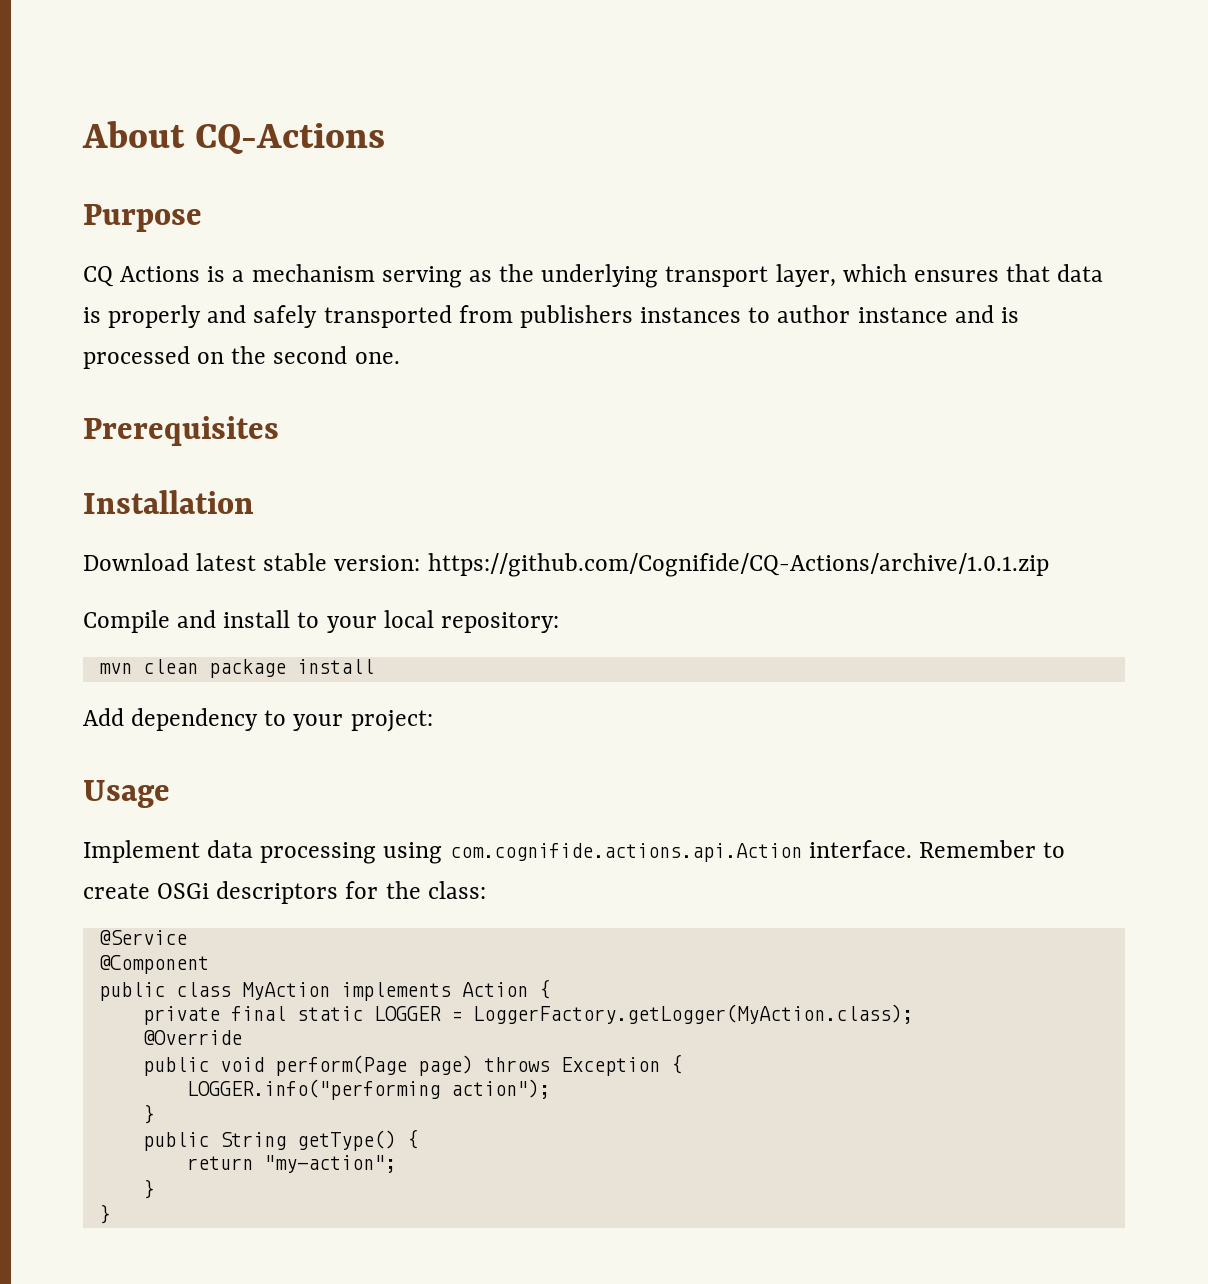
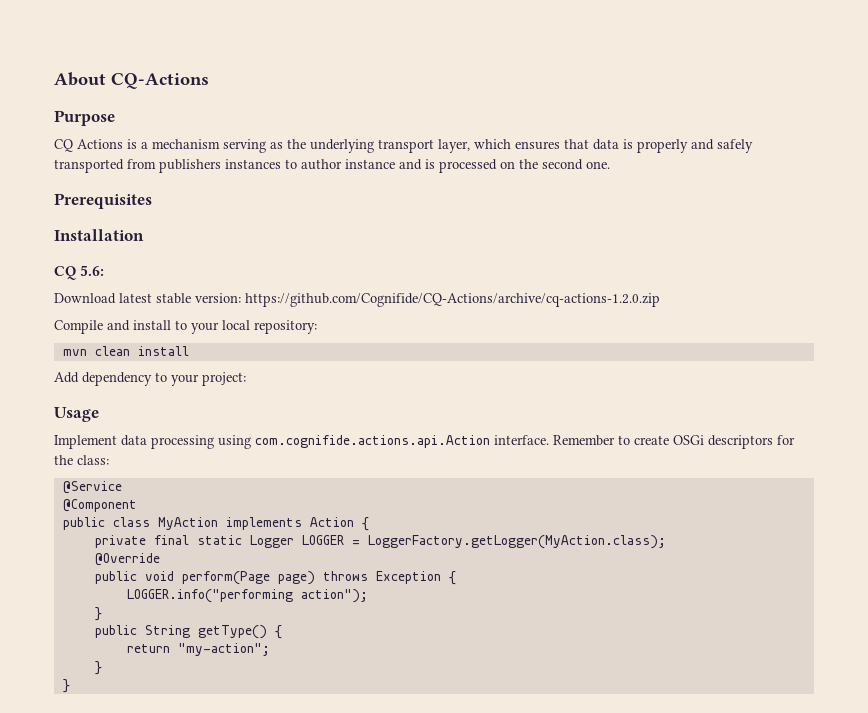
+ CQ 5.6:
- Download latest stable version: https://github.com/Cognifide/CQ-Actions/archive/1.0.1.zip
+ Download latest stable version: https://github.com/Cognifide/CQ-Actions/archive/cq-actions-1.2.0.zip
- mvn clean package install
+ mvn clean install
- private final static LOGGER = LoggerFactory.getLogger(MyAction.class);
+ private final static Logger LOGGER = LoggerFactory.getLogger(MyAction.class);

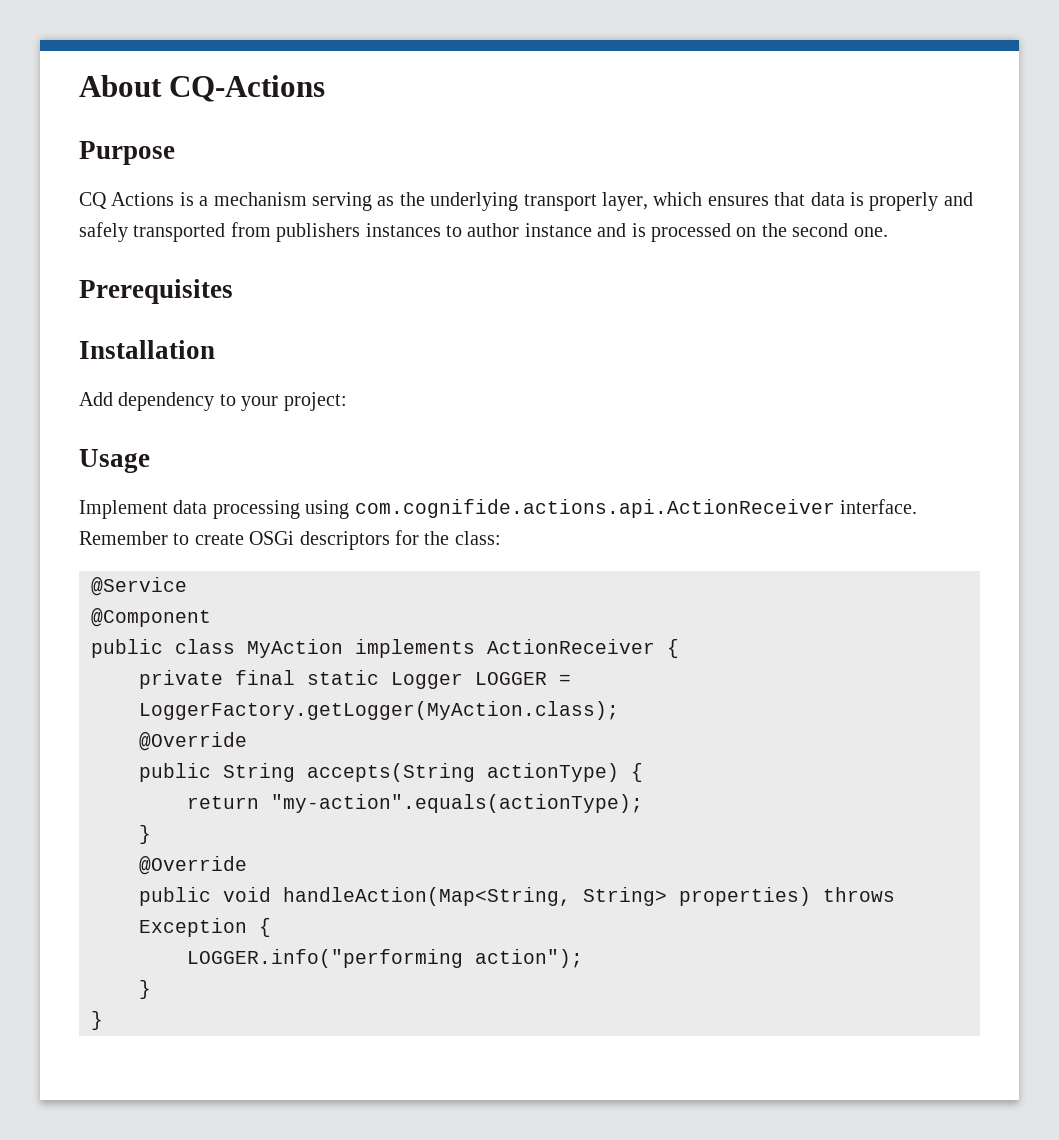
- CQ 5.6:
- Download latest stable version: https://github.com/Cognifide/CQ-Actions/archive/cq-actions-1.2.0.zip
- Compile and install to your local repository:
- mvn clean install
- Implement data processing using com.cognifide.actions.api.Action interface.
+ Implement data processing using com.cognifide.actions.api.ActionReceiver interface.
- public class MyAction implements Action {
+ public class MyAction implements ActionReceiver {
+ public String accepts(String actionType) {
+ return "my-action".equals(actionType);
+ }
+ @Override
- public void perform(Page page) throws Exception {
+ public void handleAction(Map<String, String> properties) throws Exception {
  LOGGER.info("performing action");
- }
- public String getType() {
- return "my-action";

